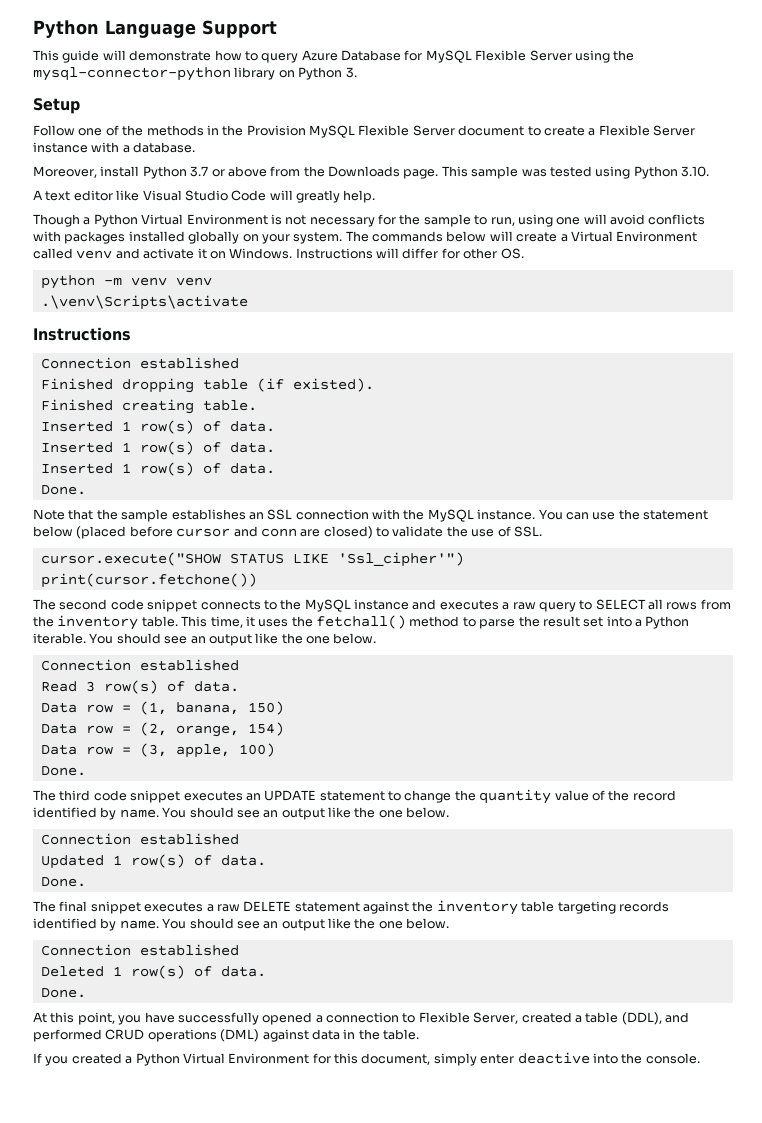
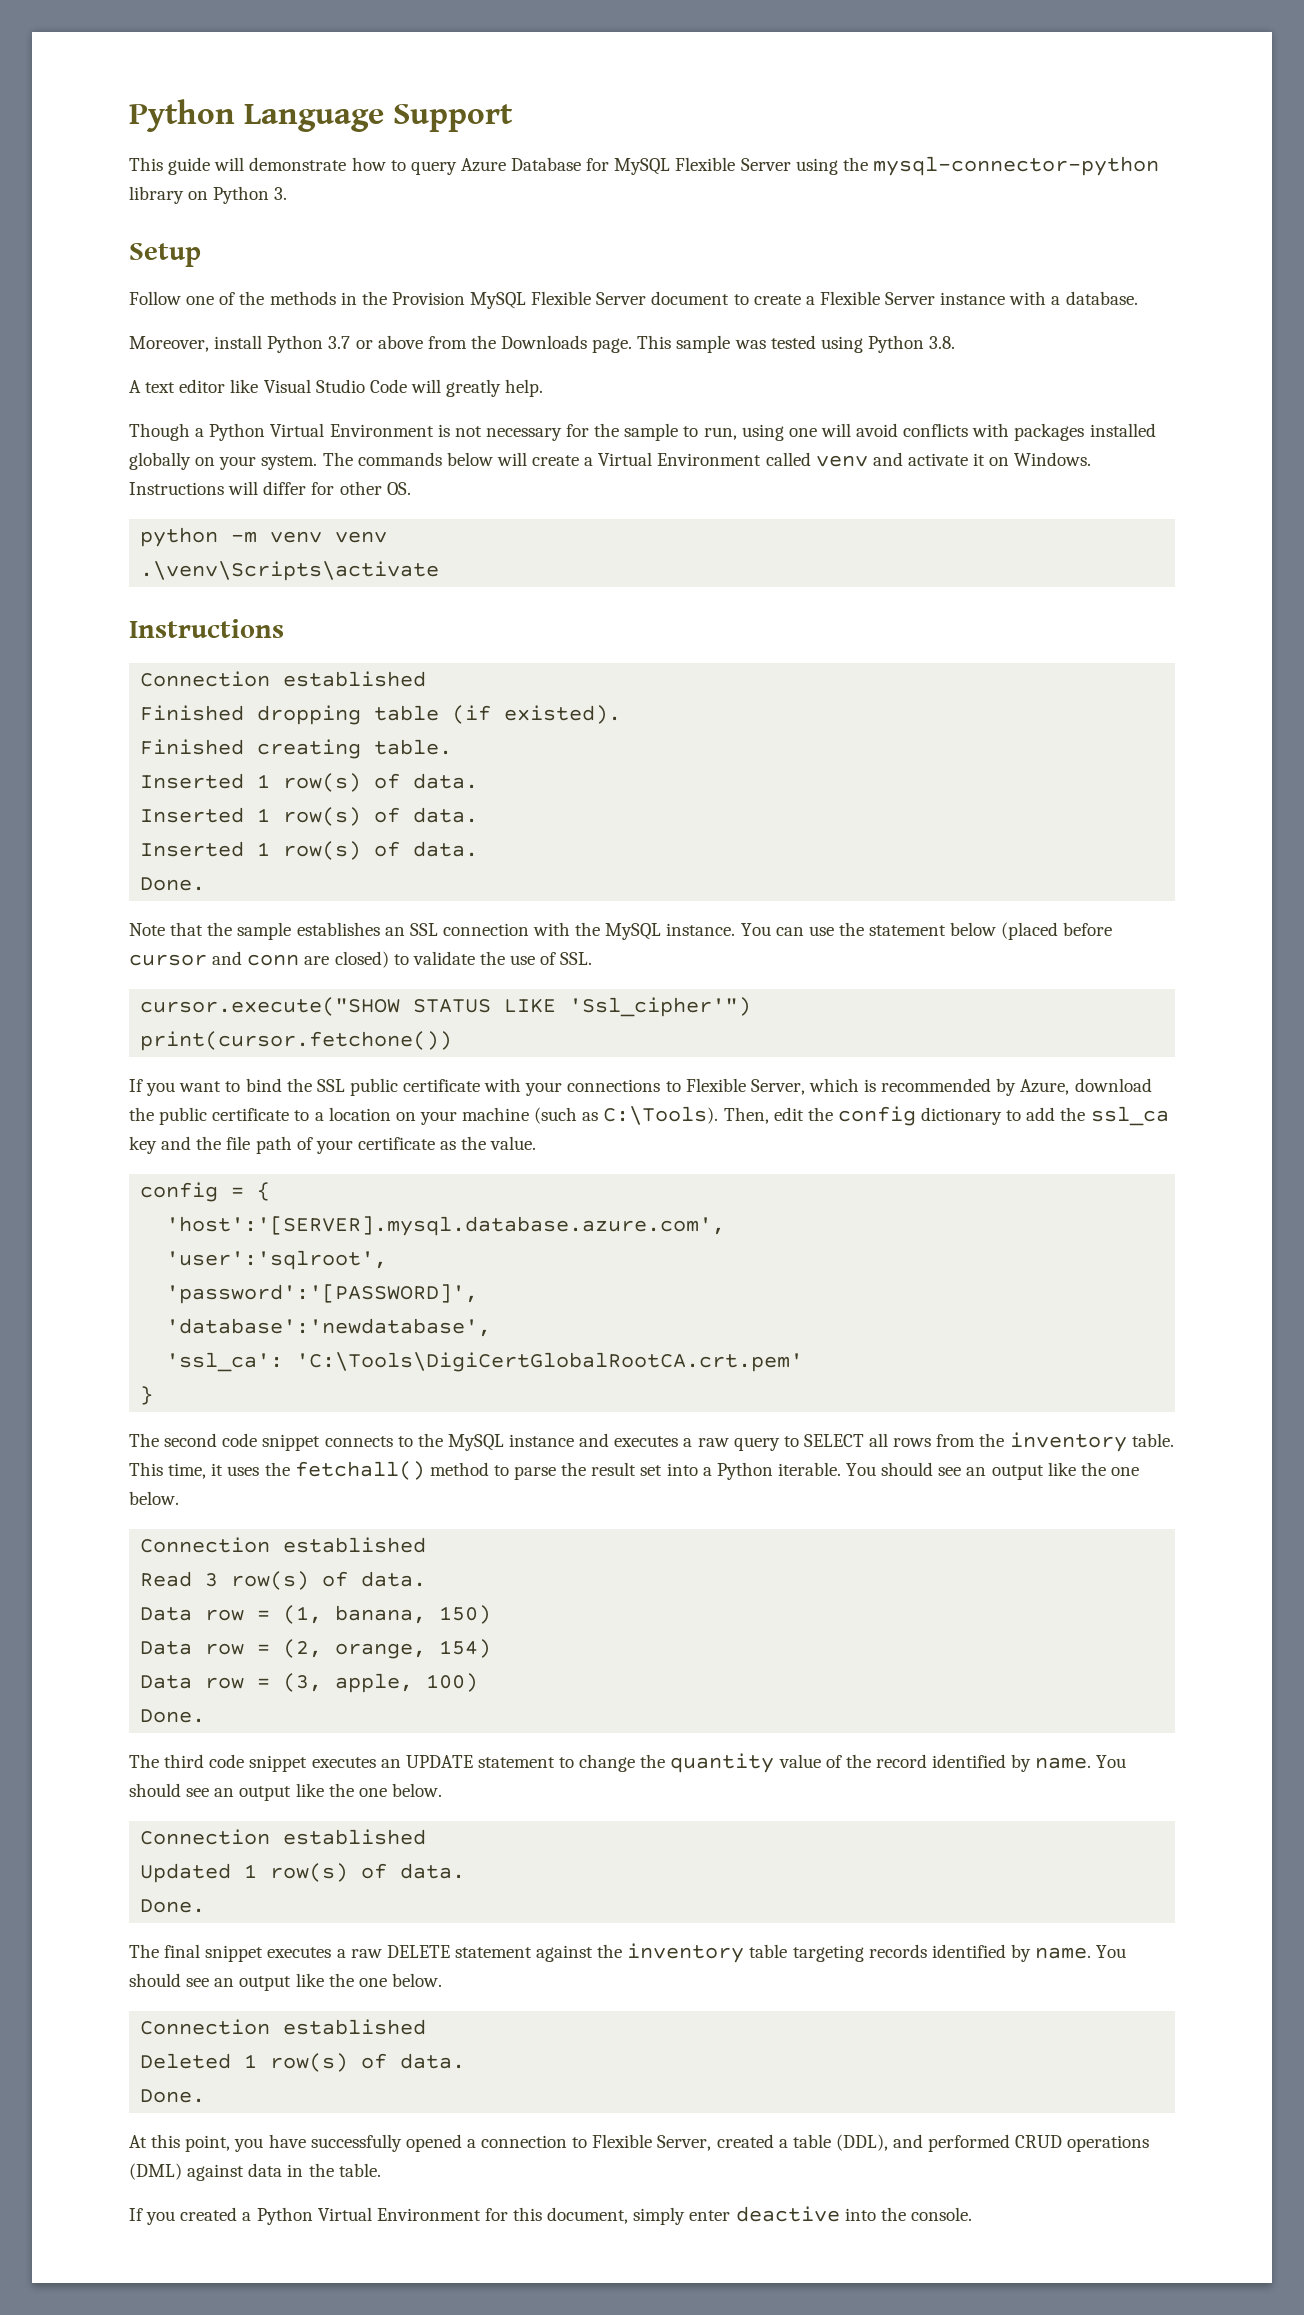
- This sample was tested using Python 3.10.
+ This sample was tested using Python 3.8.
+ If you want to bind the SSL public certificate with your connections to Flexible Server, which is recommended by Azure, download the public certificate to a location on your machine (such as C:\Tools). Then, edit the config dictionary to add the ssl_ca key and the file path of your certificate as the value.
+ config = {
+ 'host':'[SERVER].mysql.database.azure.com',
+ 'user':'sqlroot',
+ 'password':'[PASSWORD]',
+ 'database':'newdatabase',
+ 'ssl_ca': 'C:\Tools\DigiCertGlobalRootCA.crt.pem'
+ }

